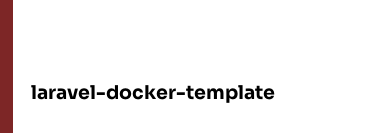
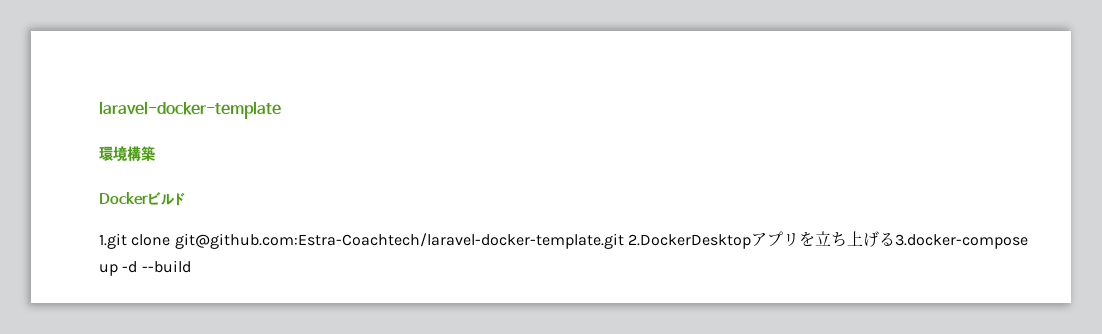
+ 環境構築
+ Dockerビルド
+ 1.git clone git@github.com:Estra-Coachtech/laravel-docker-template.git 2.DockerDesktopアプリを立ち上げる3.docker-compose up -d --build

